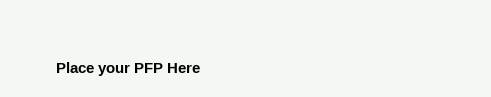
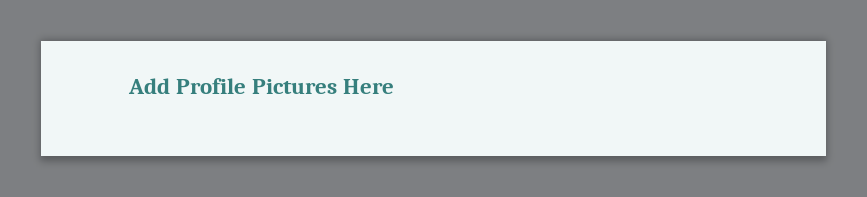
- Place your PFP Here
+ Add Profile Pictures Here

